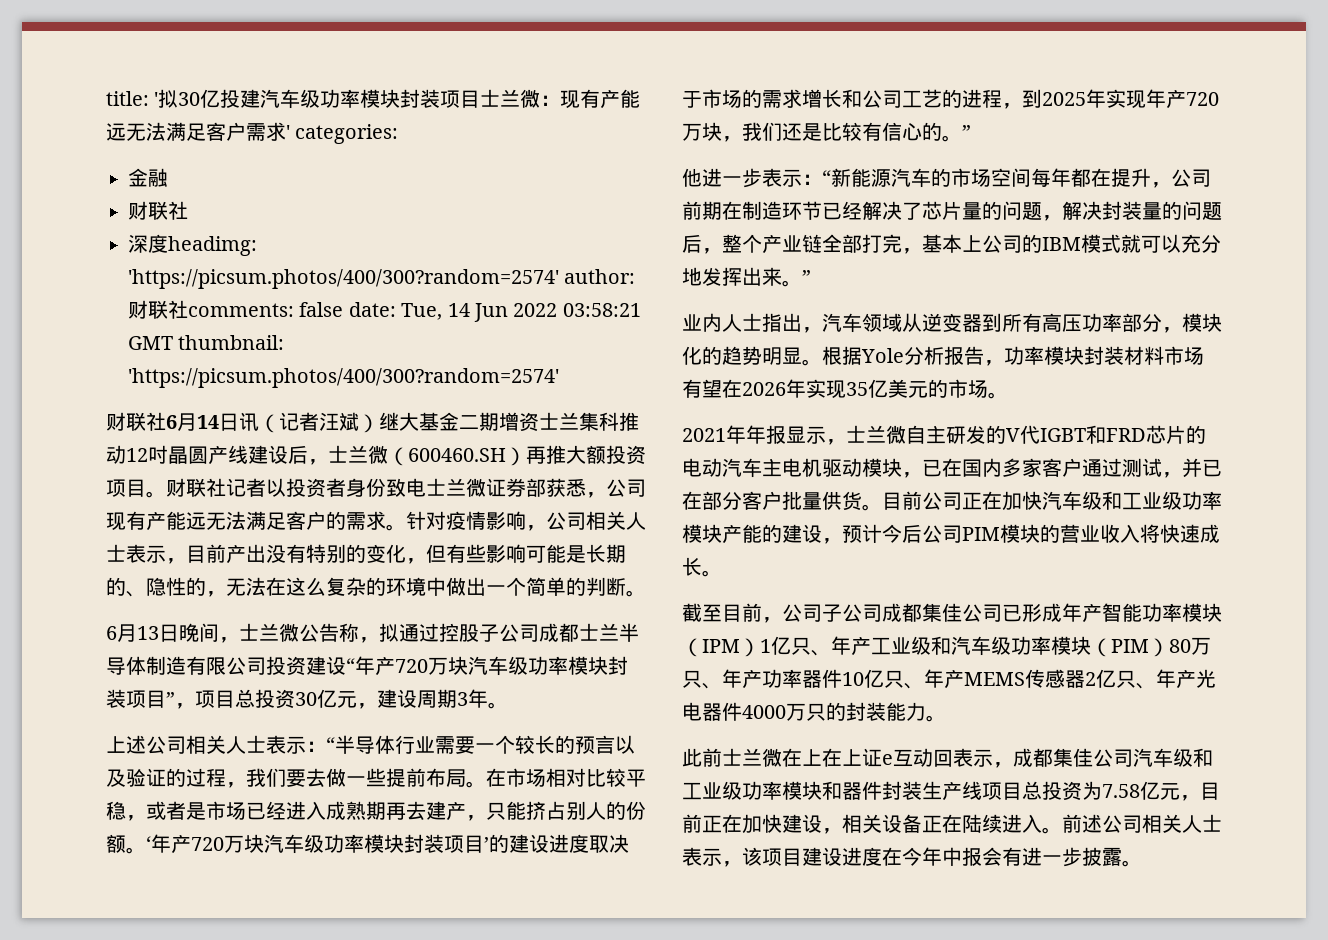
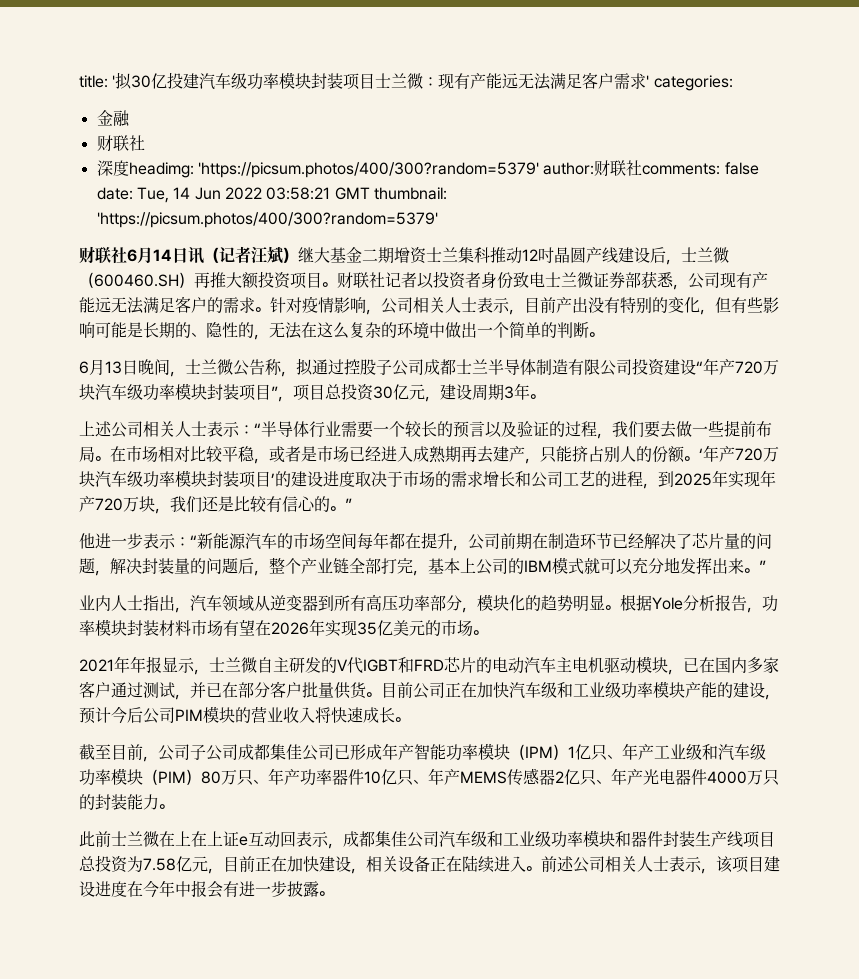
- 深度headimg: 'https://picsum.photos/400/300?random=2574' author:财联社comments: false date: Tue, 14 Jun 2022 03:58:21 GMT thumbnail: 'https://picsum.photos/400/300?random=2574'
+ 深度headimg: 'https://picsum.photos/400/300?random=5379' author:财联社comments: false date: Tue, 14 Jun 2022 03:58:21 GMT thumbnail: 'https://picsum.photos/400/300?random=5379'

